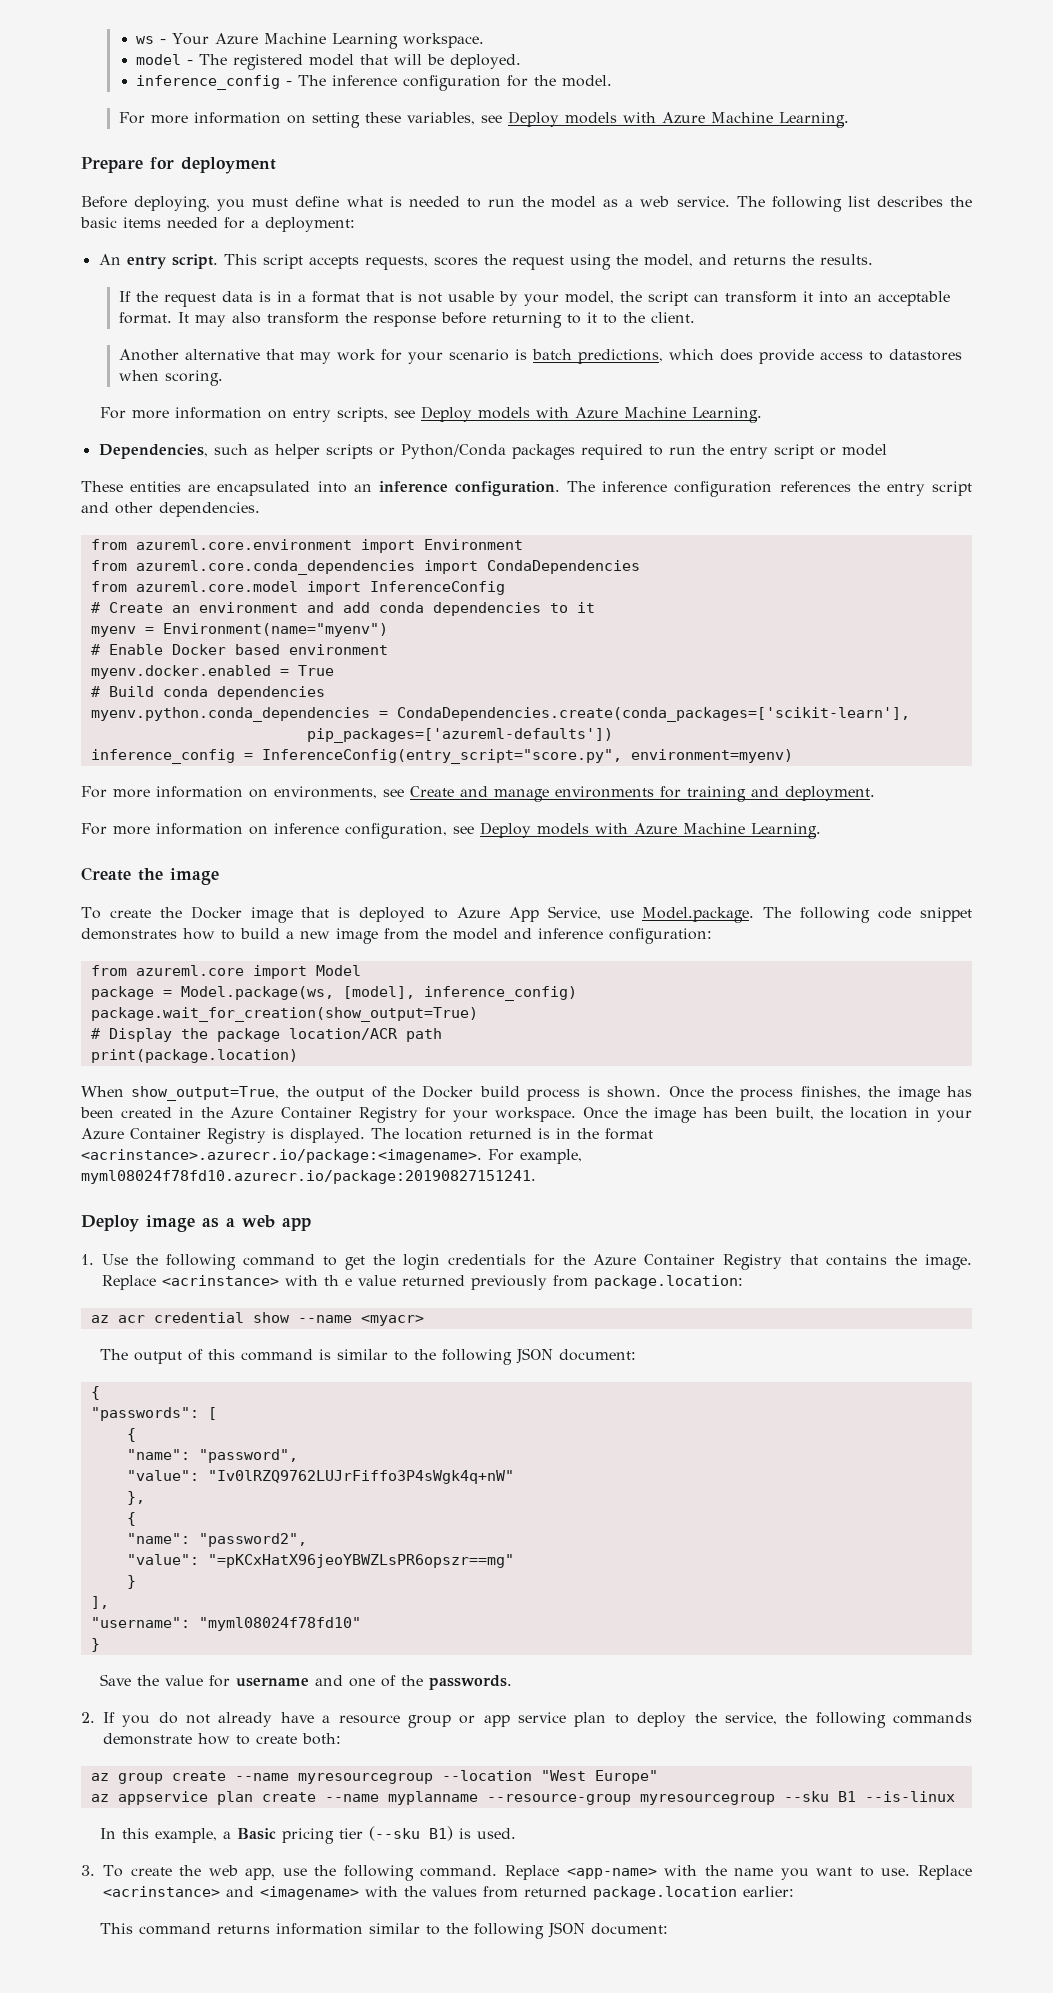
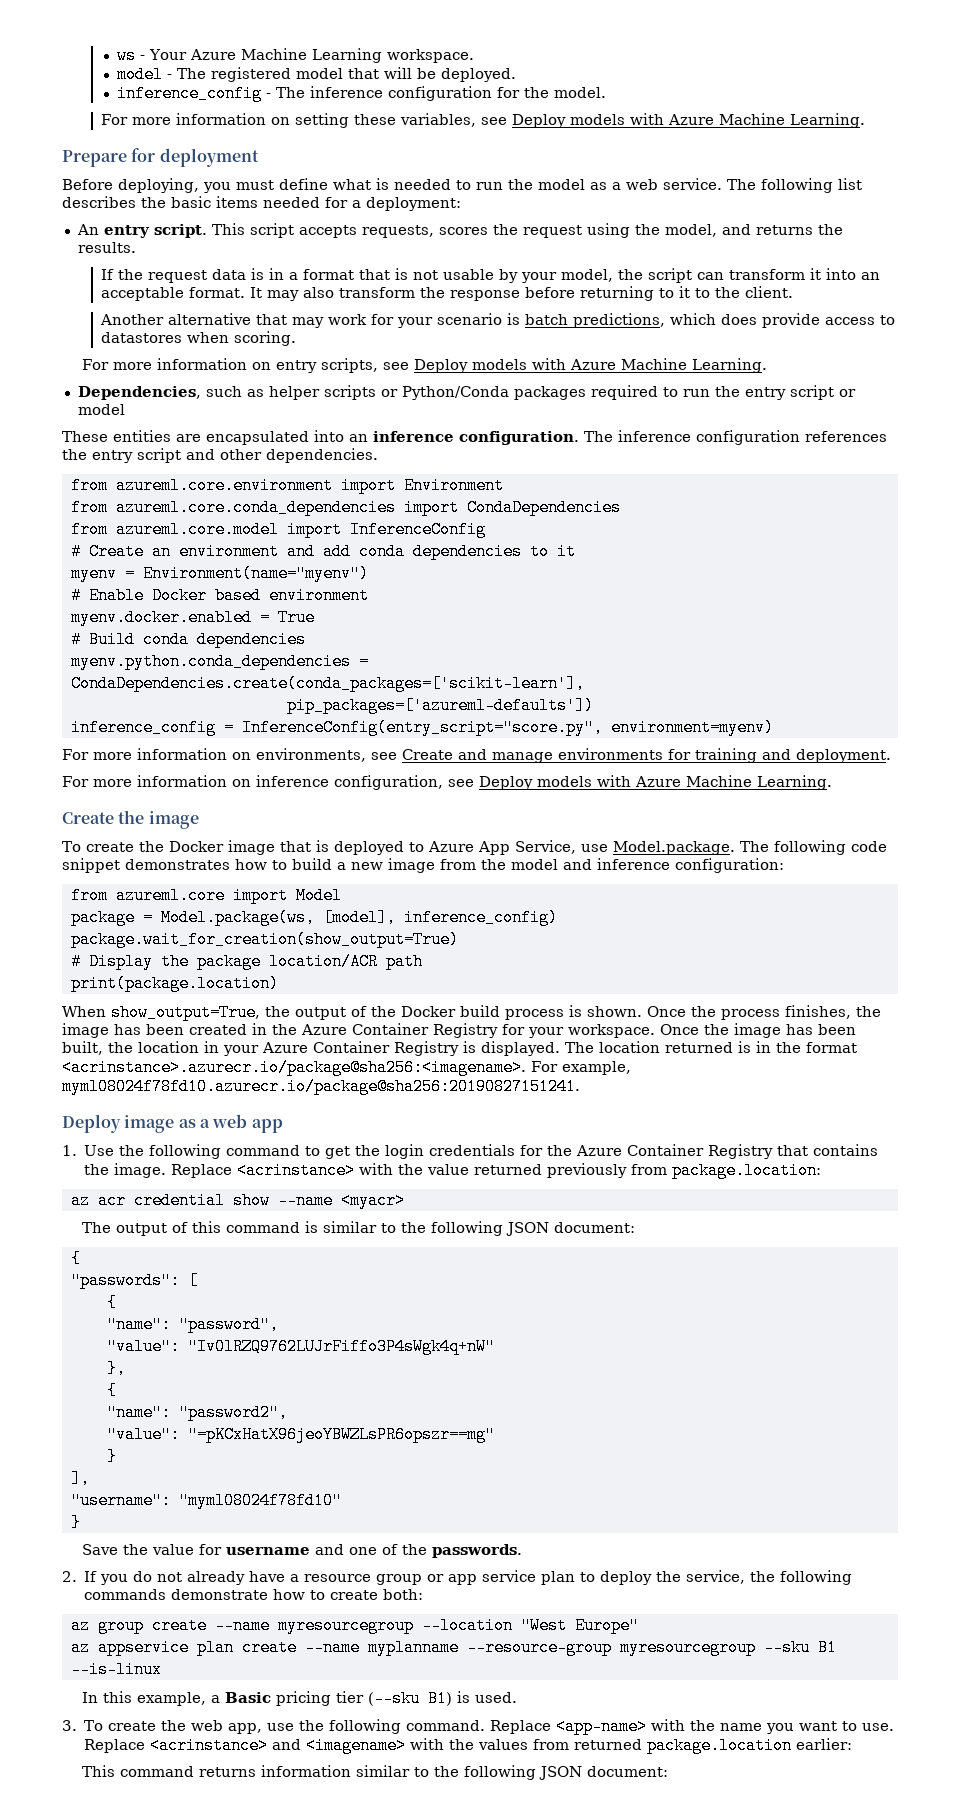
- The location returned is in the format <acrinstance>.azurecr.io/package:<imagename>. For example, myml08024f78fd10.azurecr.io/package:20190827151241.
+ The location returned is in the format <acrinstance>.azurecr.io/package@sha256:<imagename>. For example, myml08024f78fd10.azurecr.io/package@sha256:20190827151241.
- Replace <acrinstance> with th e value returned previously from package.location:
+ Replace <acrinstance> with the value returned previously from package.location:

